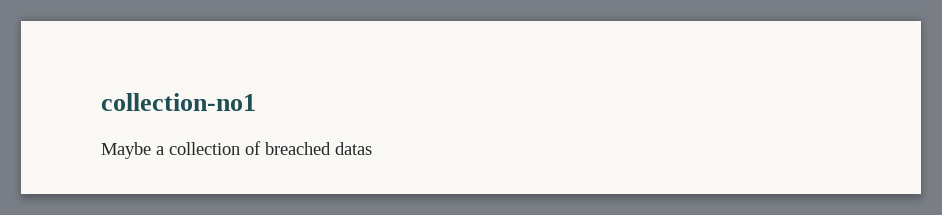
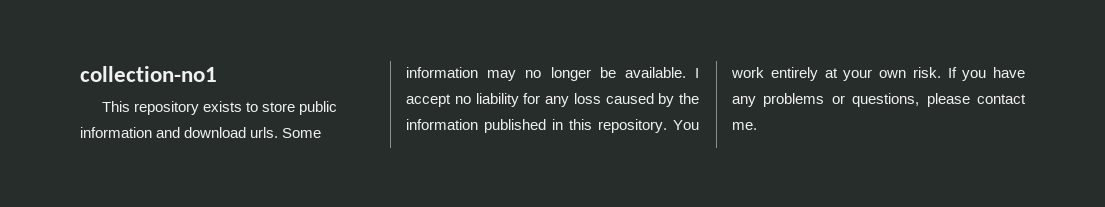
- Maybe a collection of breached datas
+ This repository exists to store public information and download urls. Some information may no longer be available. I accept no liability for any loss caused by the information published in this repository. You work entirely at your own risk. If you have any problems or questions, please contact me.

